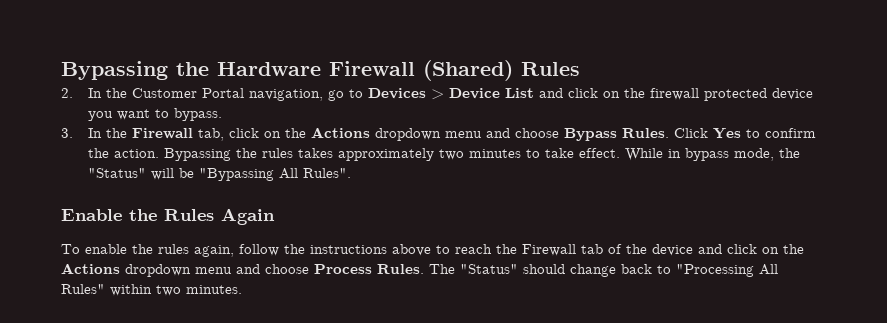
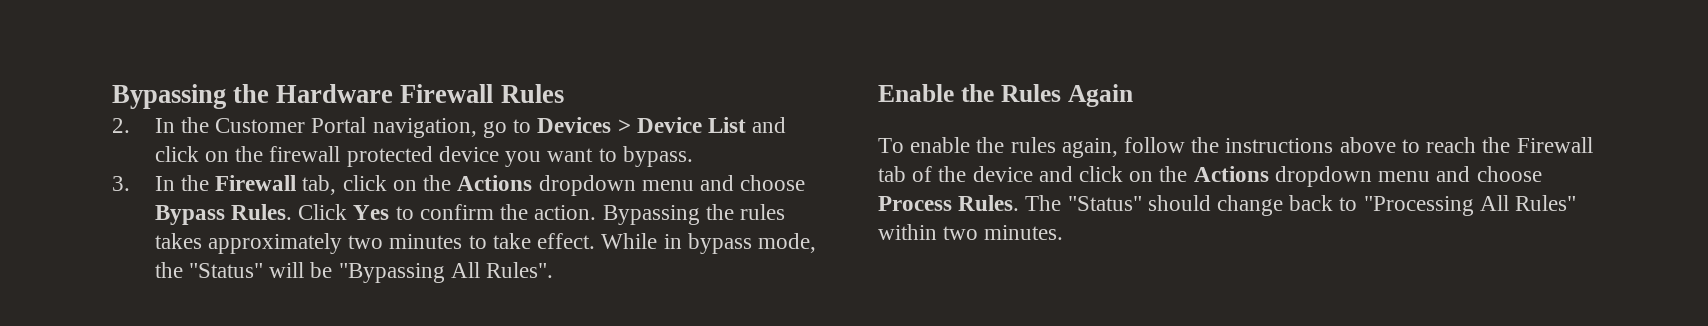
- Bypassing the Hardware Firewall (Shared) Rules
+ Bypassing the Hardware Firewall Rules

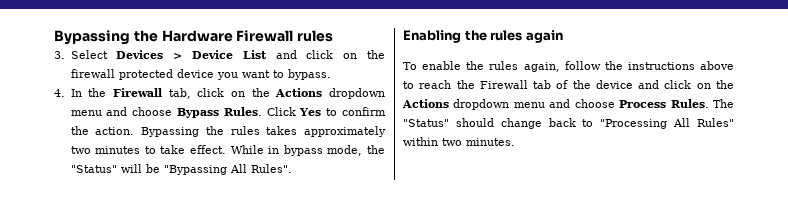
- Bypassing the Hardware Firewall Rules
- 2. In the Customer Portal navigation, go to Devices > Device List and click on the firewall protected device you want to bypass.
+ Bypassing the Hardware Firewall rules
+ 3. Select Devices > Device List and click on the firewall protected device you want to bypass.
- 3. In the Firewall tab, click on the Actions dropdown menu and choose Bypass Rules.
+ 4. In the Firewall tab, click on the Actions dropdown menu and choose Bypass Rules.
- Enable the Rules Again
+ Enabling the rules again

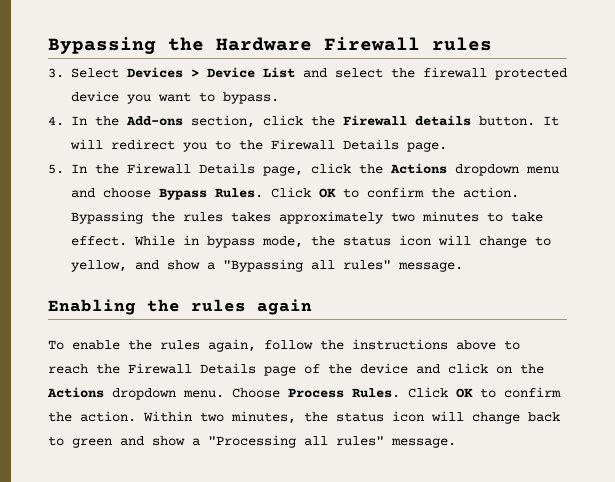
- 3. Select Devices > Device List and click on the firewall protected device you want to bypass.
+ 3. Select Devices > Device List and select the firewall protected device you want to bypass.
- 4. In the Firewall tab, click on the Actions dropdown menu and choose Bypass Rules. Click Yes to confirm the action.
+ 4. In the Add-ons section, click the Firewall details button. It will redirect you to the Firewall Details page.
+ 5. In the Firewall Details page, click the Actions dropdown menu and choose Bypass Rules. Click OK to confirm the action.
- While in bypass mode, the "Status" will be "Bypassing All Rules".
+ While in bypass mode, the status icon will change to yellow, and show a "Bypassing all rules" message.
- To enable the rules again, follow the instructions above to reach the Firewall tab of the device and click on the Actions dropdown menu and choose Process Rules. The "Status" should change back to "Processing All Rules" within two minutes.
+ To enable the rules again, follow the instructions above to reach the Firewall Details page of the device and click on the Actions dropdown menu. Choose Process Rules. Click OK to confirm the action. Within two minutes, the status icon will change back to green and show a "Processing all rules" message.

